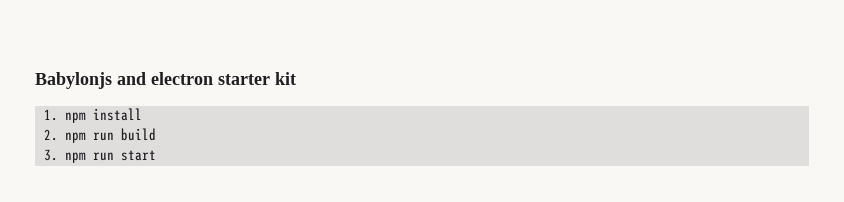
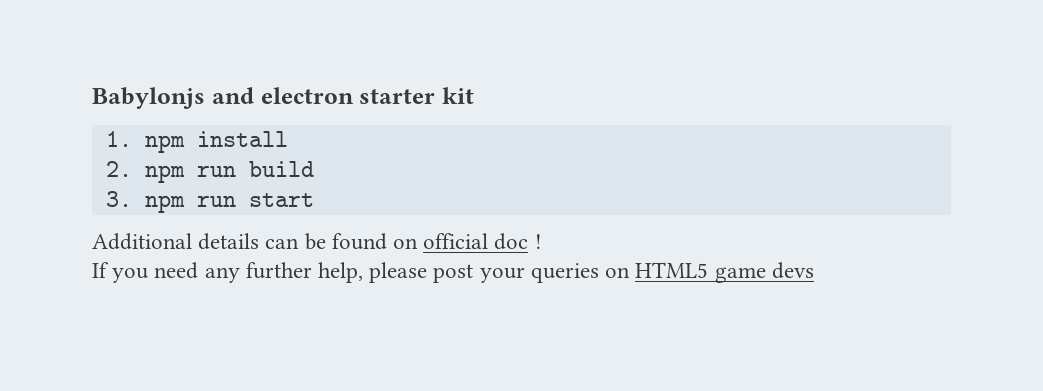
+ Additional details can be found on official doc !
+ If you need any further help, please post your queries on HTML5 game devs

